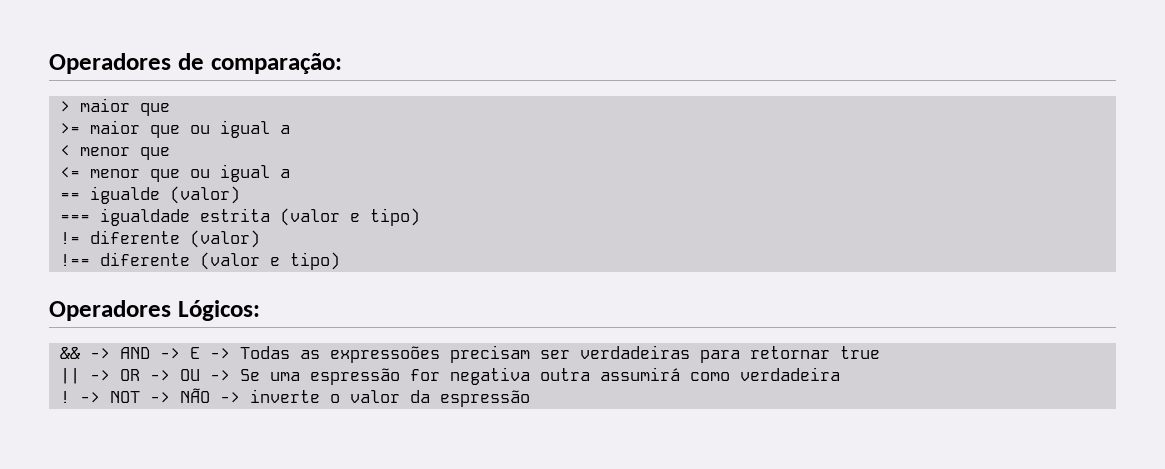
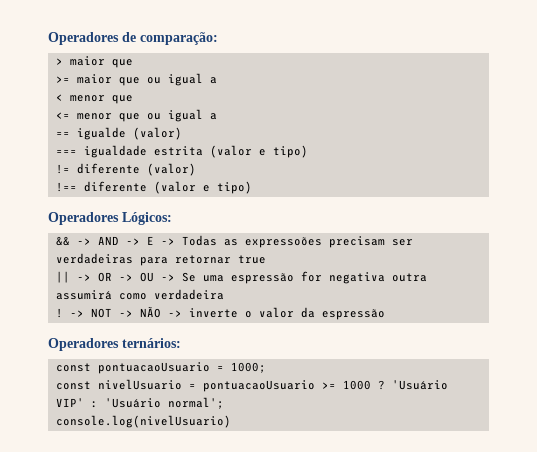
+ Operadores ternários:
+ const pontuacaoUsuario = 1000;
+ const nivelUsuario = pontuacaoUsuario >= 1000 ? 'Usuário VIP' : 'Usuário normal';
+ console.log(nivelUsuario)

